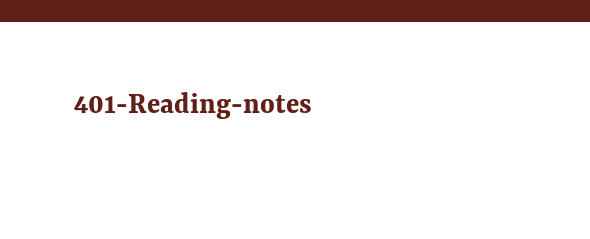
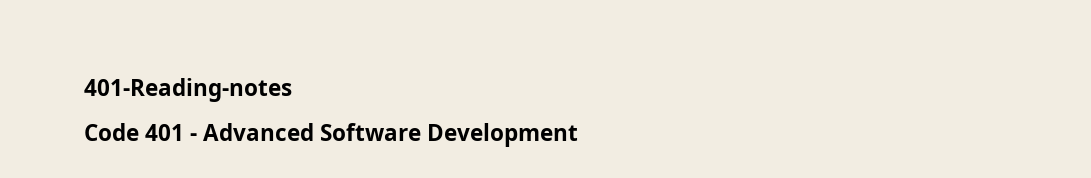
+ Code 401 - Advanced Software Development

